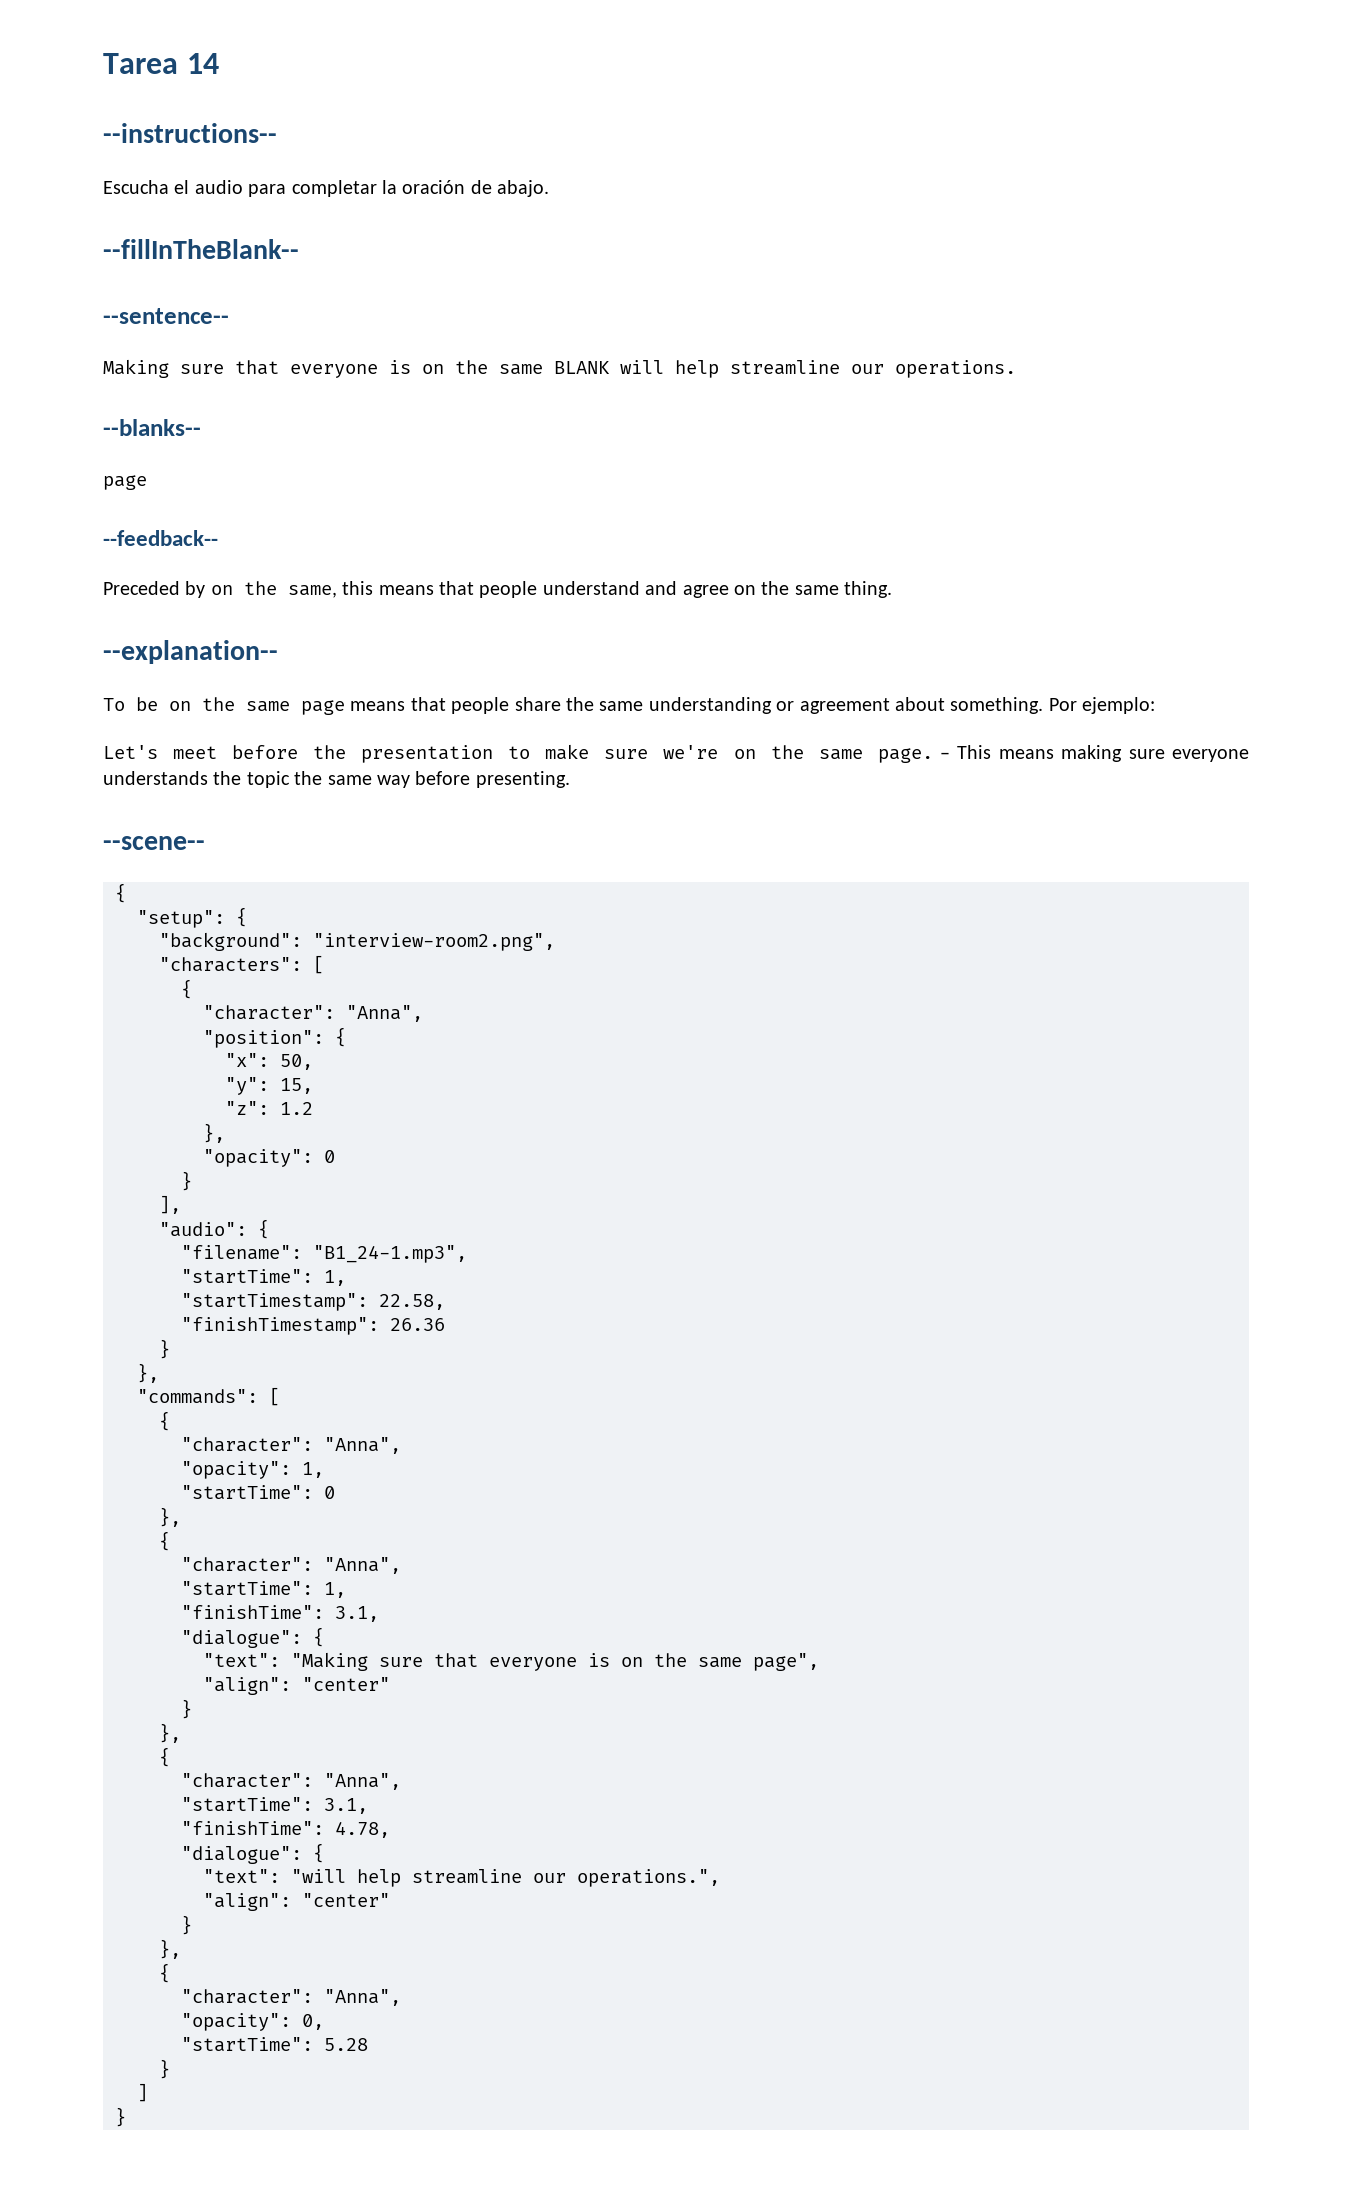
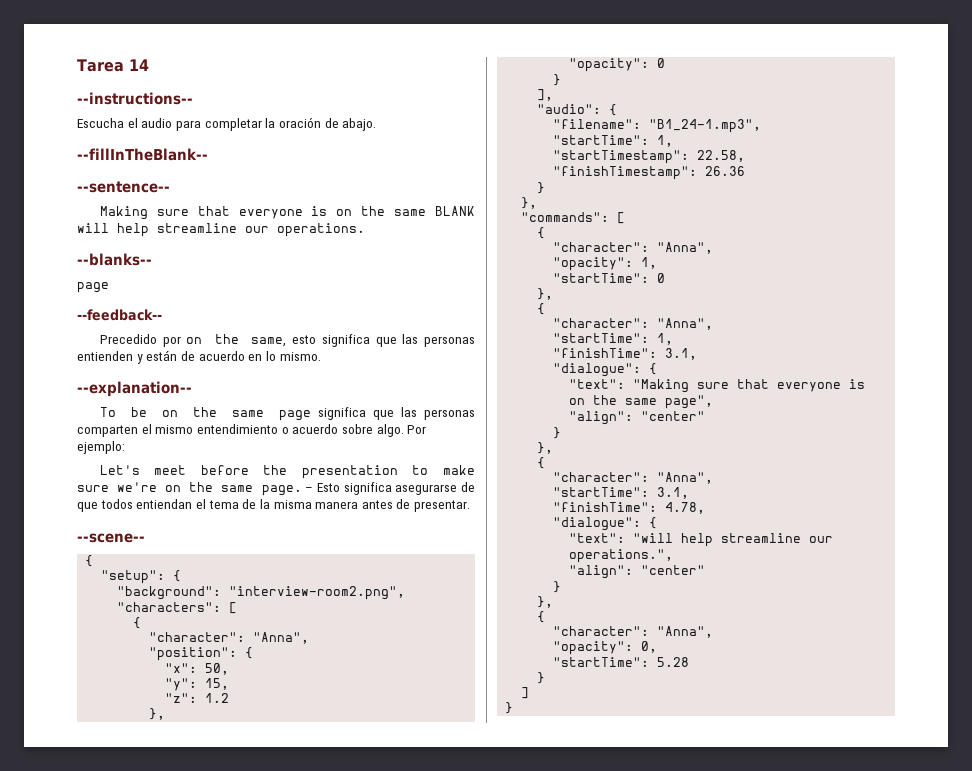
- Preceded by on the same, this means that people understand and agree on the same thing.
+ Precedido por on the same, esto significa que las personas entienden y están de acuerdo en lo mismo.
- To be on the same page means that people share the same understanding or agreement about something.
+ To be on the same page significa que las personas comparten el mismo entendimiento o acuerdo sobre algo.
- – This means making sure everyone understands the topic the same way before presenting.
+ – Esto significa asegurarse de que todos entiendan el tema de la misma manera antes de presentar.

